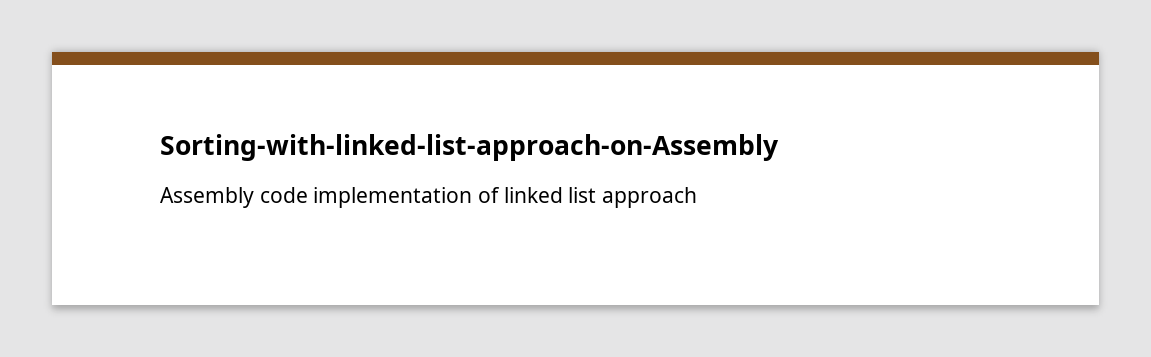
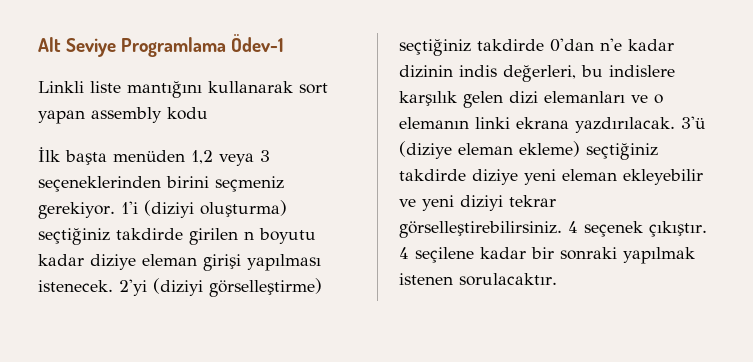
- Sorting-with-linked-list-approach-on-Assembly
- Assembly code implementation of linked list approach
+ Alt Seviye Programlama Ödev-1
+ Linkli liste mantığını kullanarak sort yapan assembly kodu
+ İlk başta menüden 1,2 veya 3 seçeneklerinden birini seçmeniz gerekiyor. 1'i (diziyi oluşturma) seçtiğiniz takdirde girilen n boyutu kadar diziye eleman girişi yapılması istenecek. 2'yi (diziyi görselleştirme) seçtiğiniz takdirde 0'dan n'e kadar dizinin indis değerleri, bu indislere karşılık gelen dizi elemanları ve o elemanın linki ekrana yazdırılacak. 3'ü (diziye eleman ekleme) seçtiğiniz takdirde diziye yeni eleman ekleyebilir ve yeni diziyi tekrar görselleştirebilirsiniz. 4 seçenek çıkıştır. 4 seçilene kadar bir sonraki yapılmak istenen sorulacaktır.

